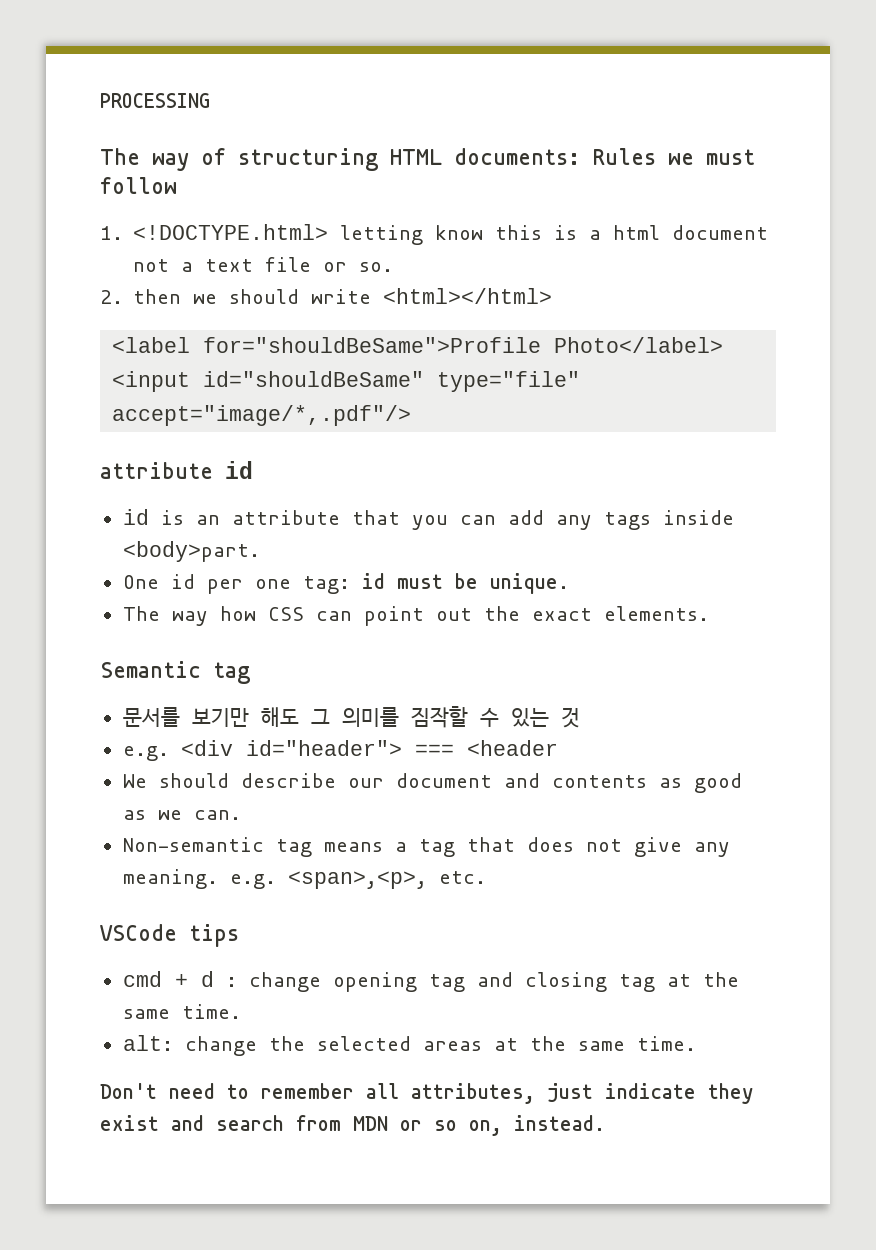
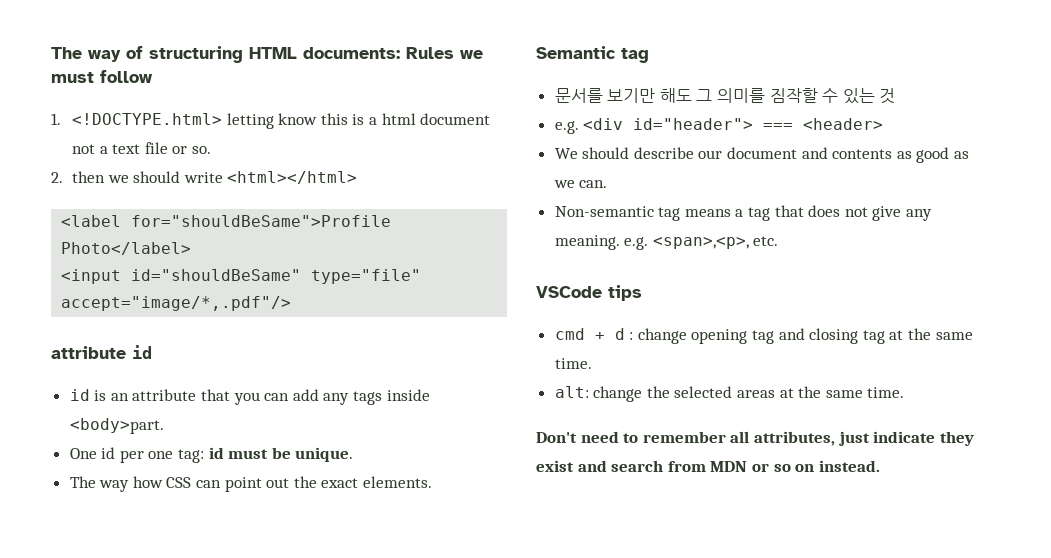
- PROCESSING
- e.g. <div id="header"> === <header
+ e.g. <div id="header"> === <header>
- Don't need to remember all attributes, just indicate they exist and search from MDN or so on, instead.
+ Don't need to remember all attributes, just indicate they exist and search from MDN or so on instead.

